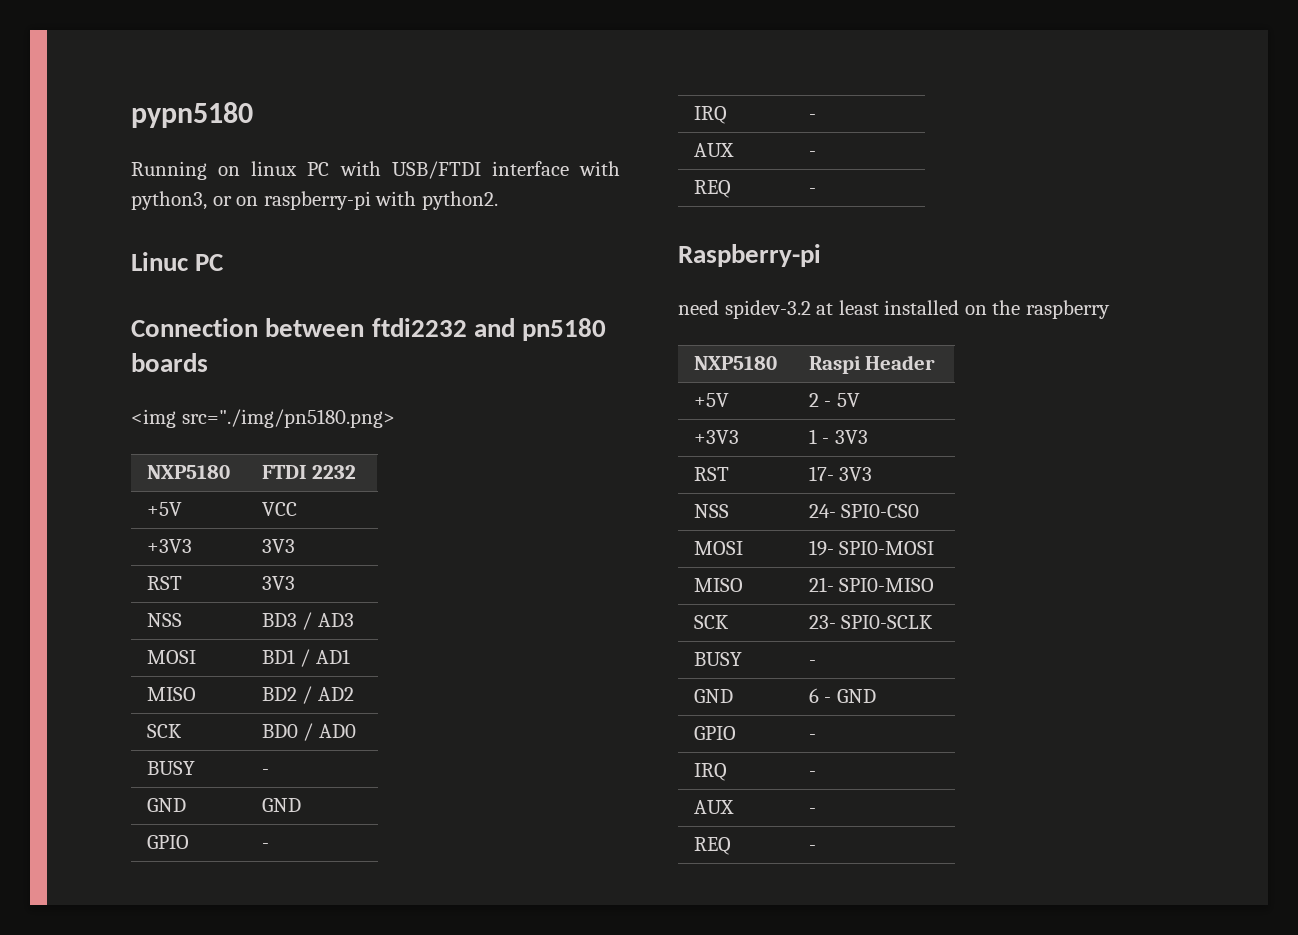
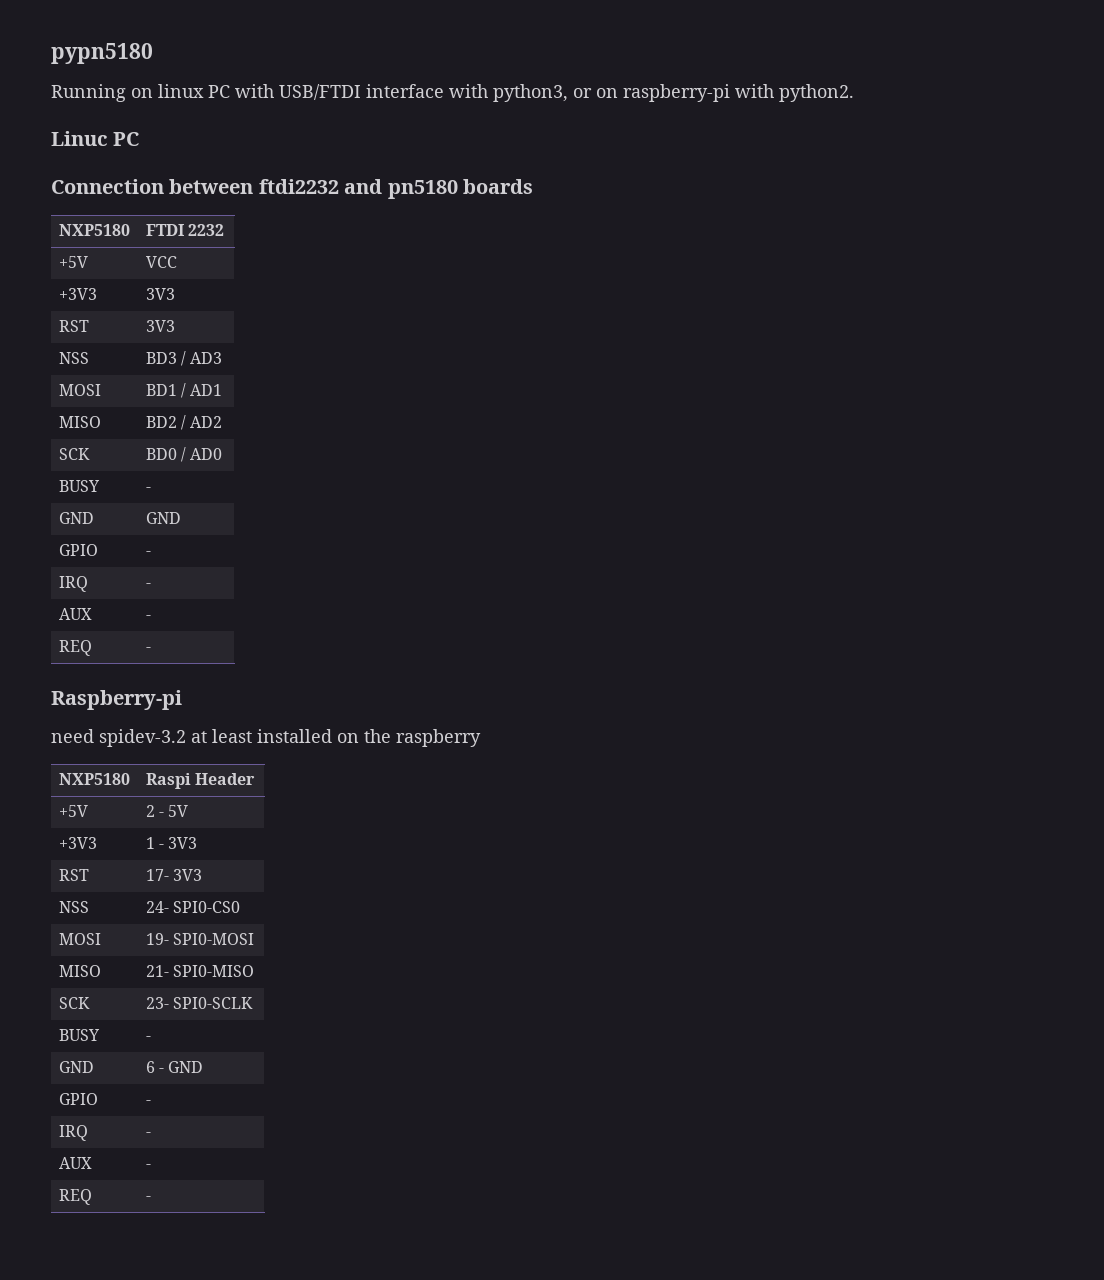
- <img src="./img/pn5180.png>

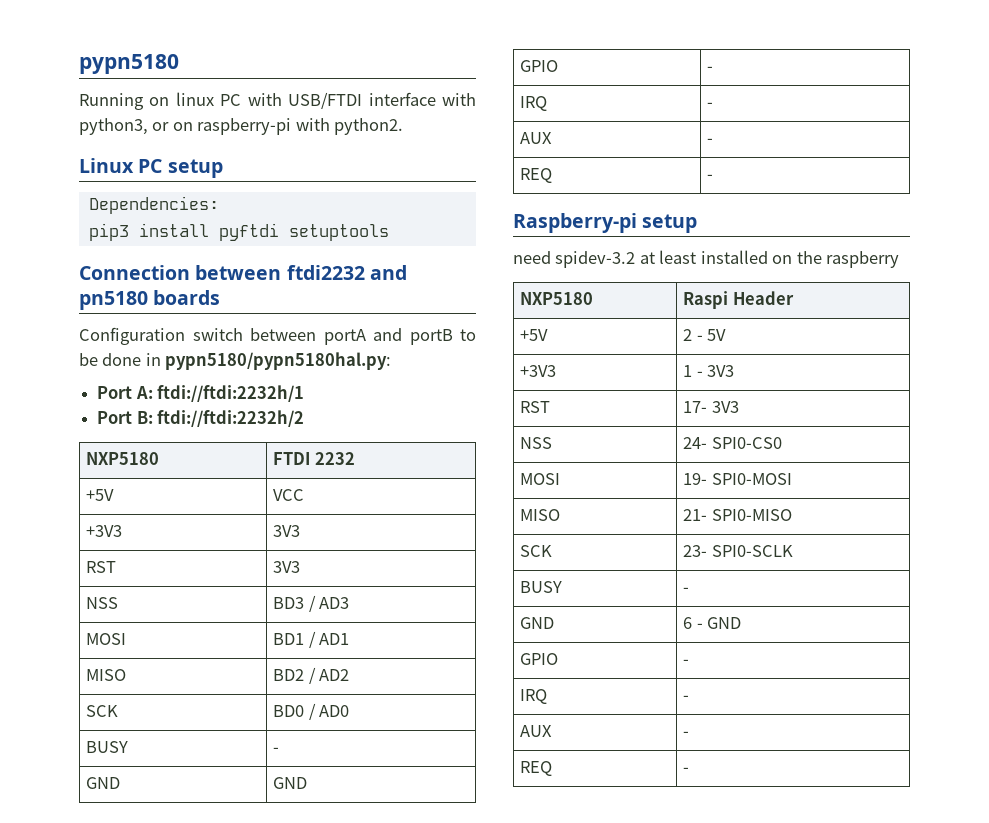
- Linuc PC
+ Linux PC setup
+ Dependencies:
+ pip3 install pyftdi setuptools
+ Configuration switch between portA and portB to be done in pypn5180/pypn5180hal.py:
+ Port A: ftdi://ftdi:2232h/1
+ Port B: ftdi://ftdi:2232h/2
- Raspberry-pi
+ Raspberry-pi setup

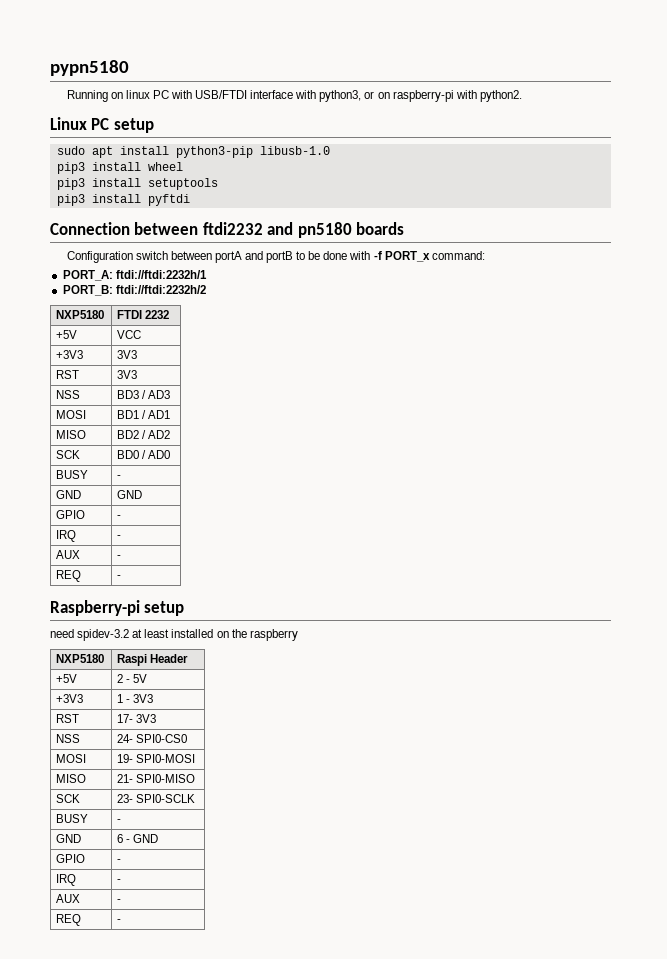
- Dependencies:
+ sudo apt install python3-pip libusb-1.0
+ pip3 install wheel
+ pip3 install setuptools
- pip3 install pyftdi setuptools
+ pip3 install pyftdi
- Configuration switch between portA and portB to be done in pypn5180/pypn5180hal.py:
- Port A: ftdi://ftdi:2232h/1
+ Configuration switch between portA and portB to be done with -f PORT_x command:
+ PORT_A: ftdi://ftdi:2232h/1
- Port B: ftdi://ftdi:2232h/2
+ PORT_B: ftdi://ftdi:2232h/2

